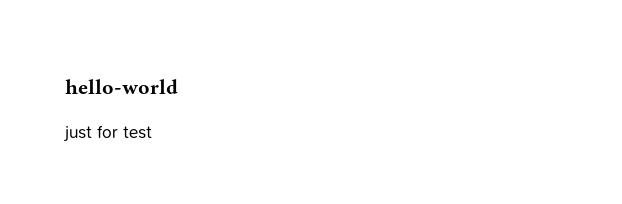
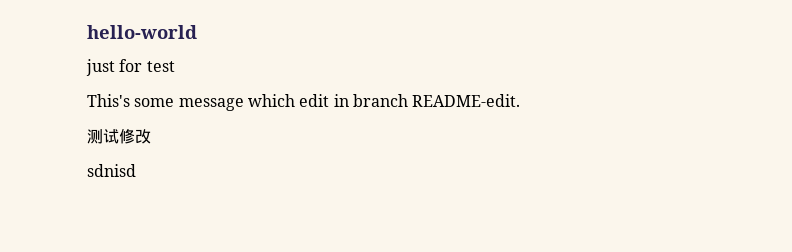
+ This's some message which edit in branch README-edit.
+ 测试修改
+ sdnisd

